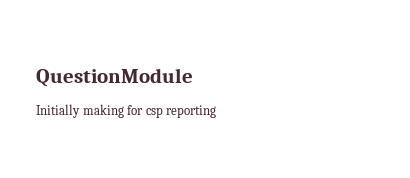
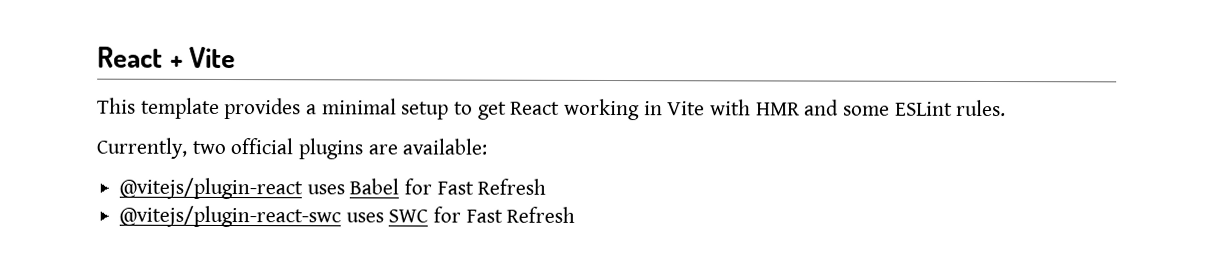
- QuestionModule
- Initially making for csp reporting
+ React + Vite
+ This template provides a minimal setup to get React working in Vite with HMR and some ESLint rules.
+ Currently, two official plugins are available:
+ @vitejs/plugin-react uses Babel for Fast Refresh
+ @vitejs/plugin-react-swc uses SWC for Fast Refresh

